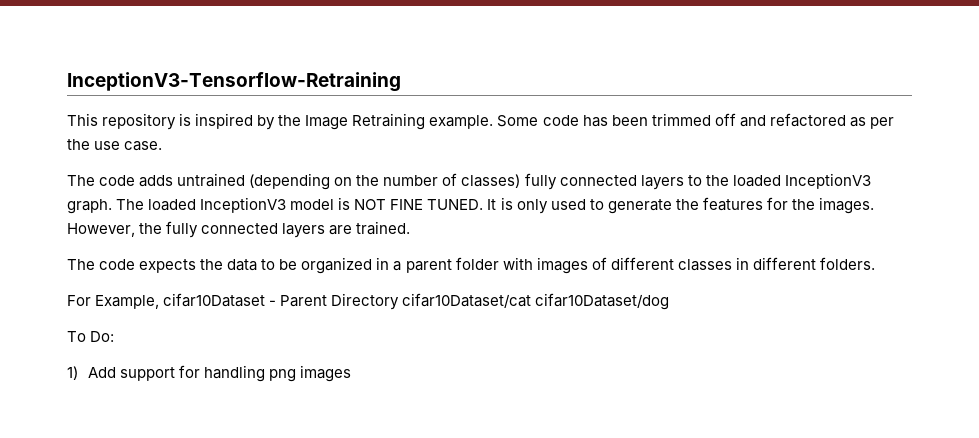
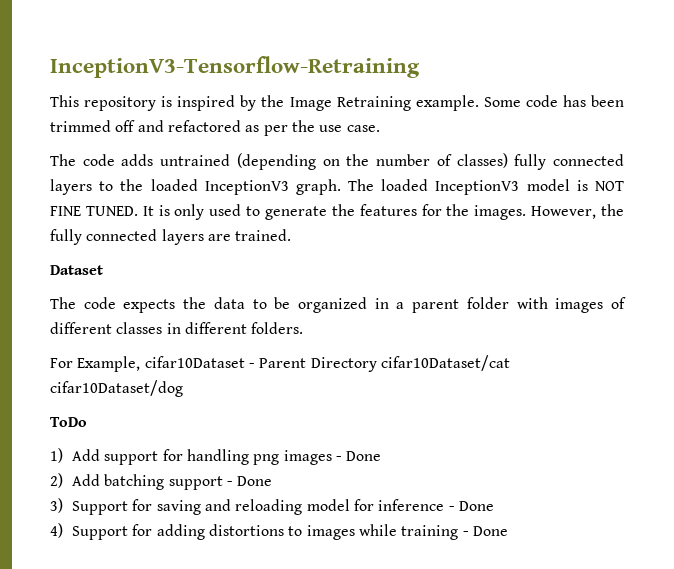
+ Dataset
- To Do:
+ ToDo
- 1) Add support for handling png images
+ 1) Add support for handling png images - Done
+ 2) Add batching support - Done
+ 3) Support for saving and reloading model for inference - Done
+ 4) Support for adding distortions to images while training - Done

